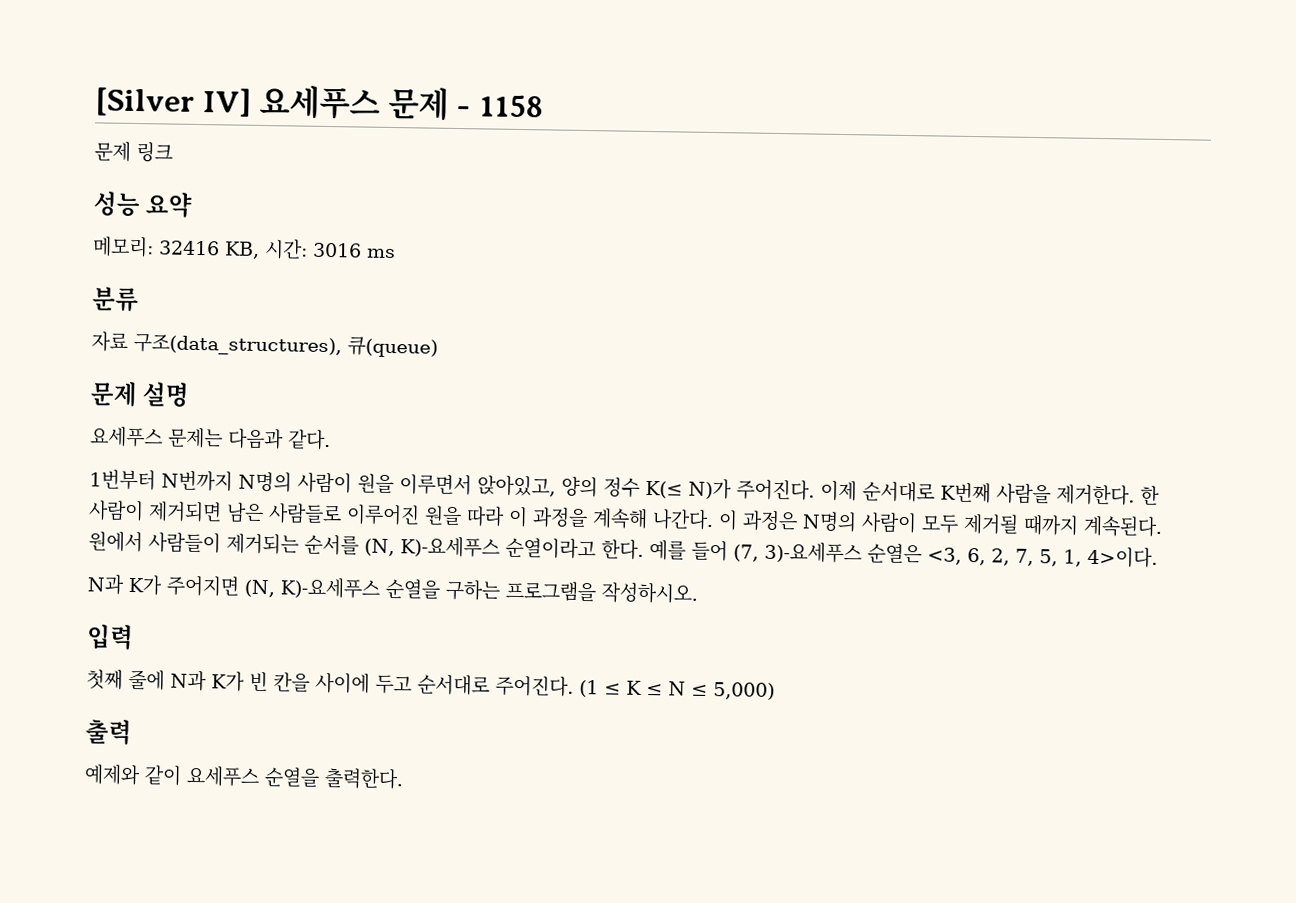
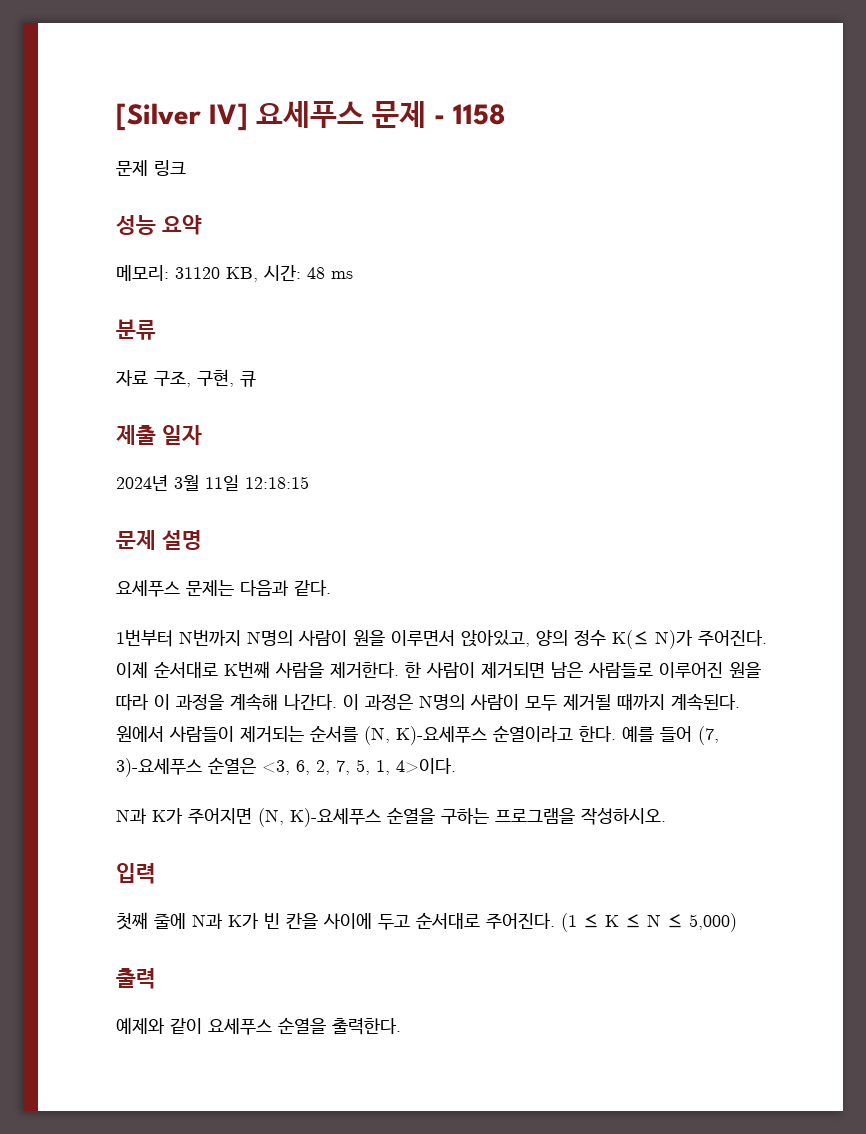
- 메모리: 32416 KB, 시간: 3016 ms
+ 메모리: 31120 KB, 시간: 48 ms
- 자료 구조(data_structures), 큐(queue)
+ 자료 구조, 구현, 큐
+ 제출 일자
+ 2024년 3월 11일 12:18:15

